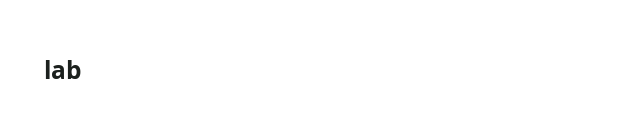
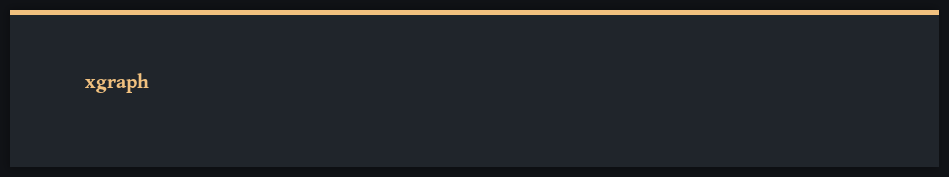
- lab
+ xgraph

